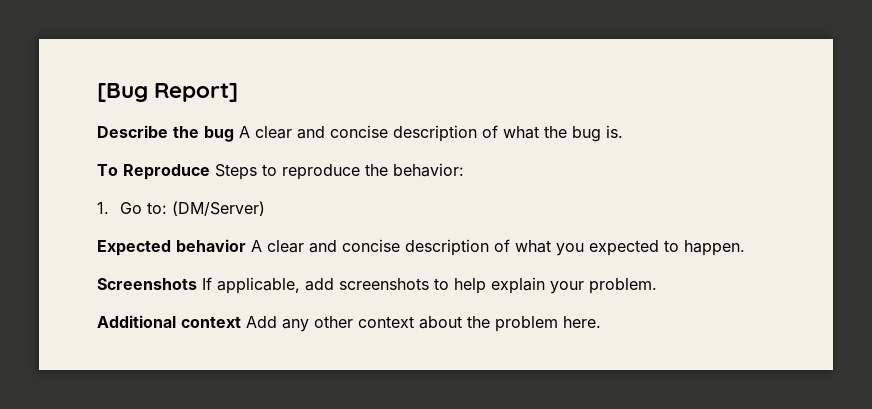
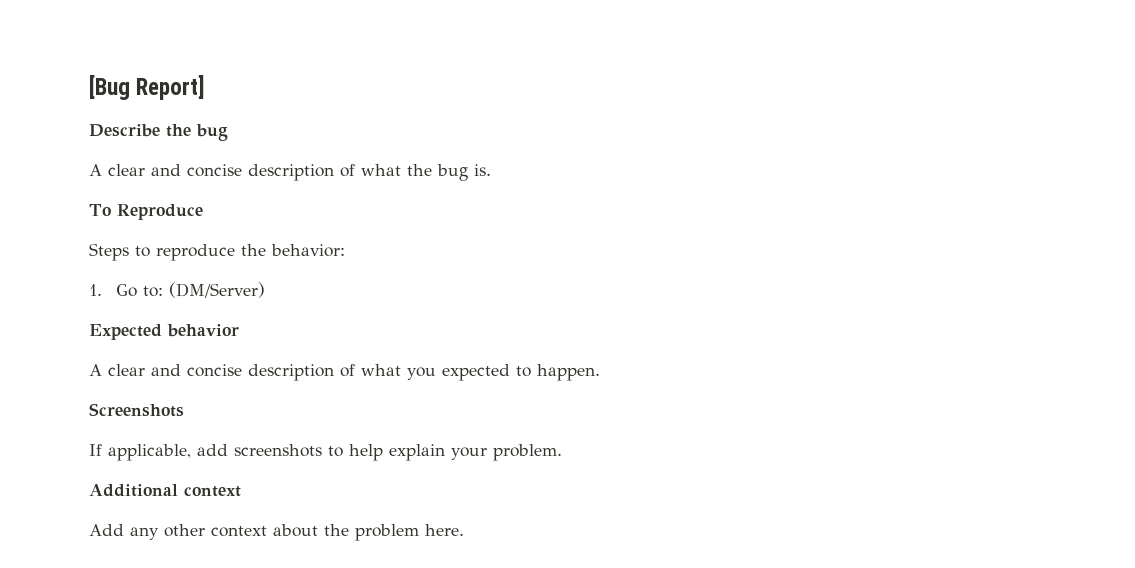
- Describe the bug A clear and concise description of what the bug is.
+ Describe the bug
+ A clear and concise description of what the bug is.
- To Reproduce Steps to reproduce the behavior:
+ To Reproduce
+ Steps to reproduce the behavior:
- Expected behavior A clear and concise description of what you expected to happen.
+ Expected behavior
+ A clear and concise description of what you expected to happen.
- Screenshots If applicable, add screenshots to help explain your problem.
+ Screenshots
+ If applicable, add screenshots to help explain your problem.
- Additional context Add any other context about the problem here.
+ Additional context
+ Add any other context about the problem here.

